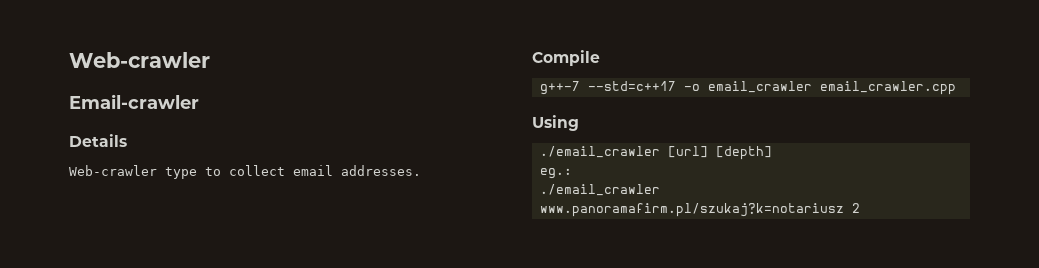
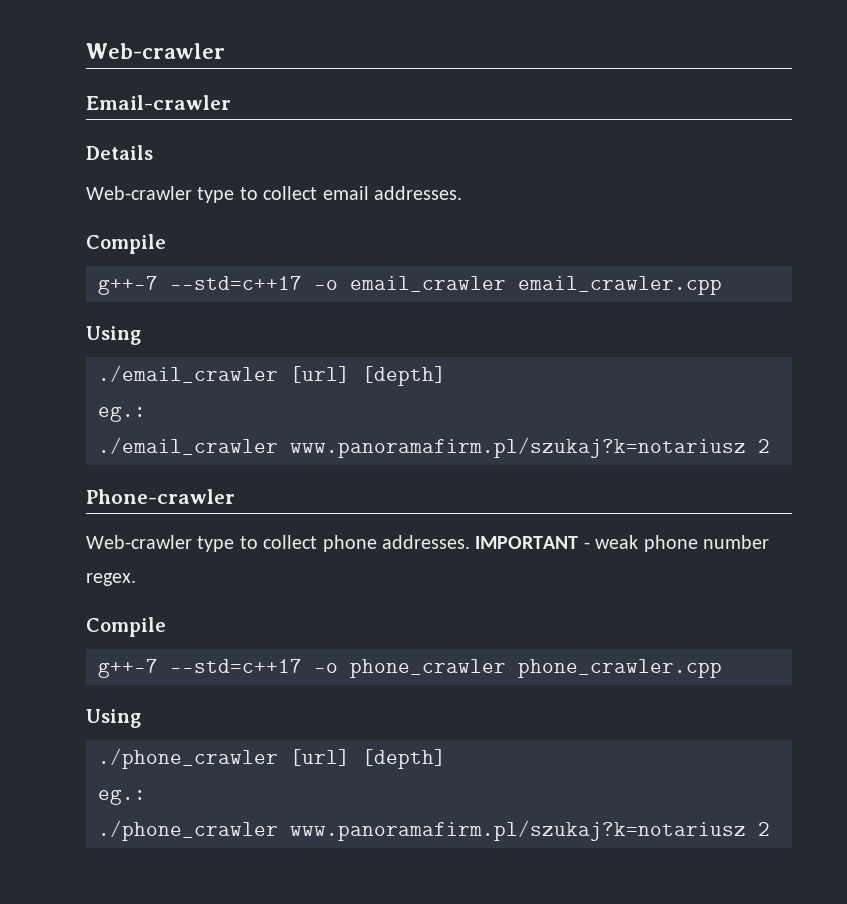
+ Phone-crawler
+ Web-crawler type to collect phone addresses. IMPORTANT - weak phone number regex.
+ Compile
+ g++-7 --std=c++17 -o phone_crawler phone_crawler.cpp
+ Using
+ ./phone_crawler [url] [depth]
+ eg.:
+ ./phone_crawler www.panoramafirm.pl/szukaj?k=notariusz 2

